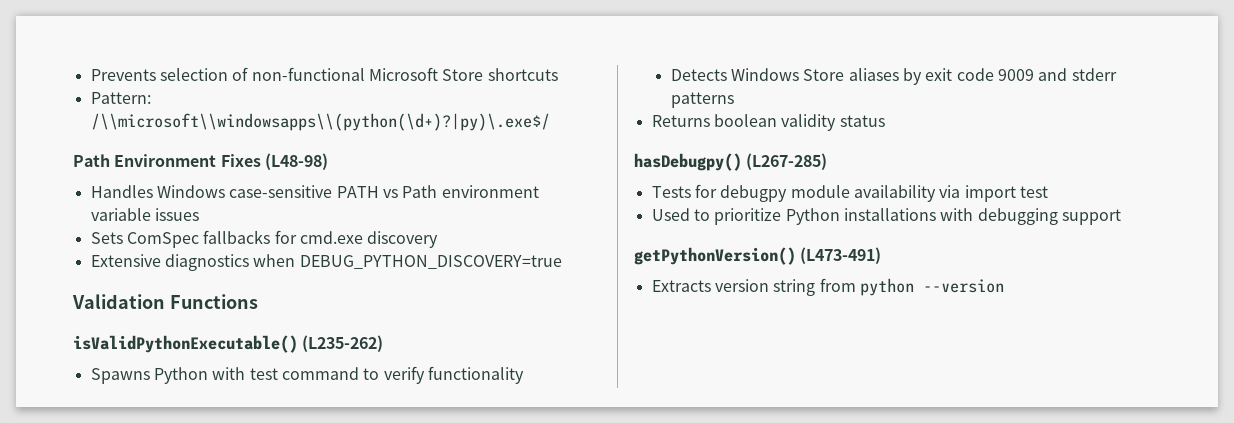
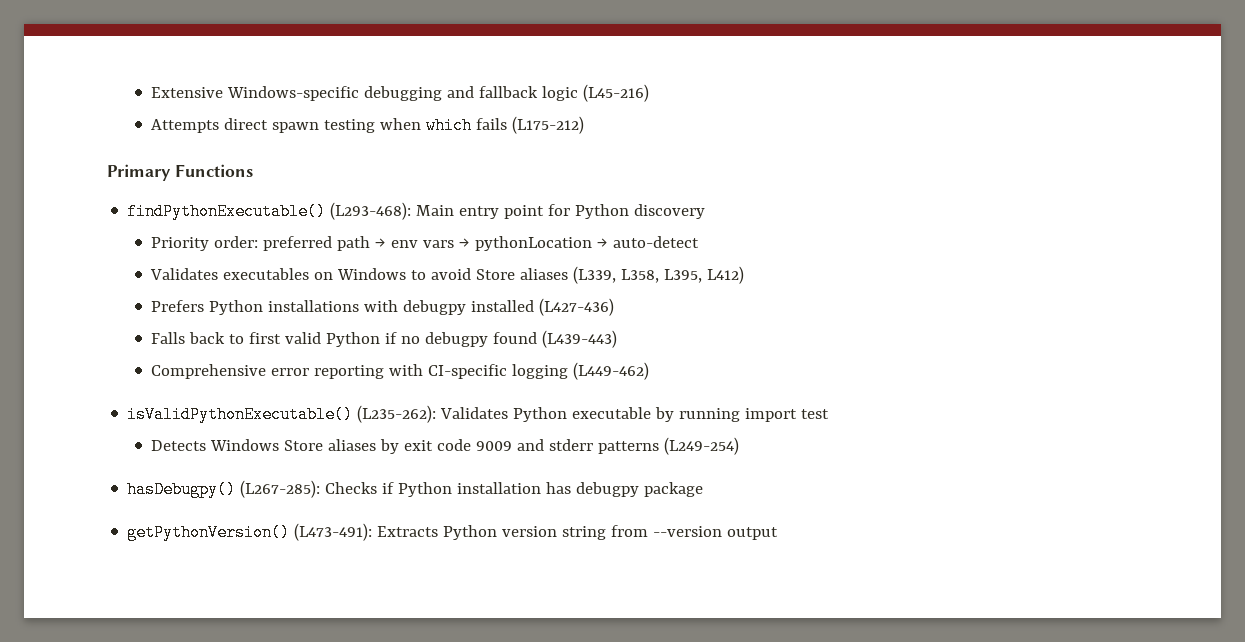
- Prevents selection of non-functional Microsoft Store shortcuts
- Pattern: /\\microsoft\\windowsapps\\(python(\d+)?|py)\.exe$/
- Path Environment Fixes (L48-98)
- Handles Windows case-sensitive PATH vs Path environment variable issues
- Sets ComSpec fallbacks for cmd.exe discovery
- Extensive diagnostics when DEBUG_PYTHON_DISCOVERY=true
- Validation Functions
- isValidPythonExecutable() (L235-262)
- Spawns Python with test command to verify functionality
+ Extensive Windows-specific debugging and fallback logic (L45-216)
+ Attempts direct spawn testing when which fails (L175-212)
+ Primary Functions
+ findPythonExecutable() (L293-468): Main entry point for Python discovery
+ Priority order: preferred path → env vars → pythonLocation → auto-detect
+ Validates executables on Windows to avoid Store aliases (L339, L358, L395, L412)
+ Prefers Python installations with debugpy installed (L427-436)
+ Falls back to first valid Python if no debugpy found (L439-443)
+ Comprehensive error reporting with CI-specific logging (L449-462)
+ isValidPythonExecutable() (L235-262): Validates Python executable by running import test
- Detects Windows Store aliases by exit code 9009 and stderr patterns
- Returns boolean validity status
- hasDebugpy() (L267-285)
- Tests for debugpy module availability via import test
- Used to prioritize Python installations with debugging support
- getPythonVersion() (L473-491)
- Extracts version string from python --version
+ Detects Windows Store aliases by exit code 9009 and stderr patterns (L249-254)
+ hasDebugpy() (L267-285): Checks if Python installation has debugpy package
+ getPythonVersion() (L473-491): Extracts Python version string from --version output

